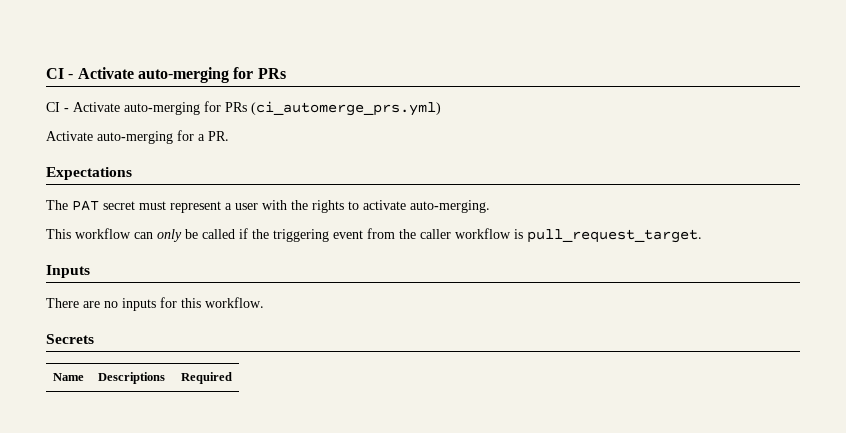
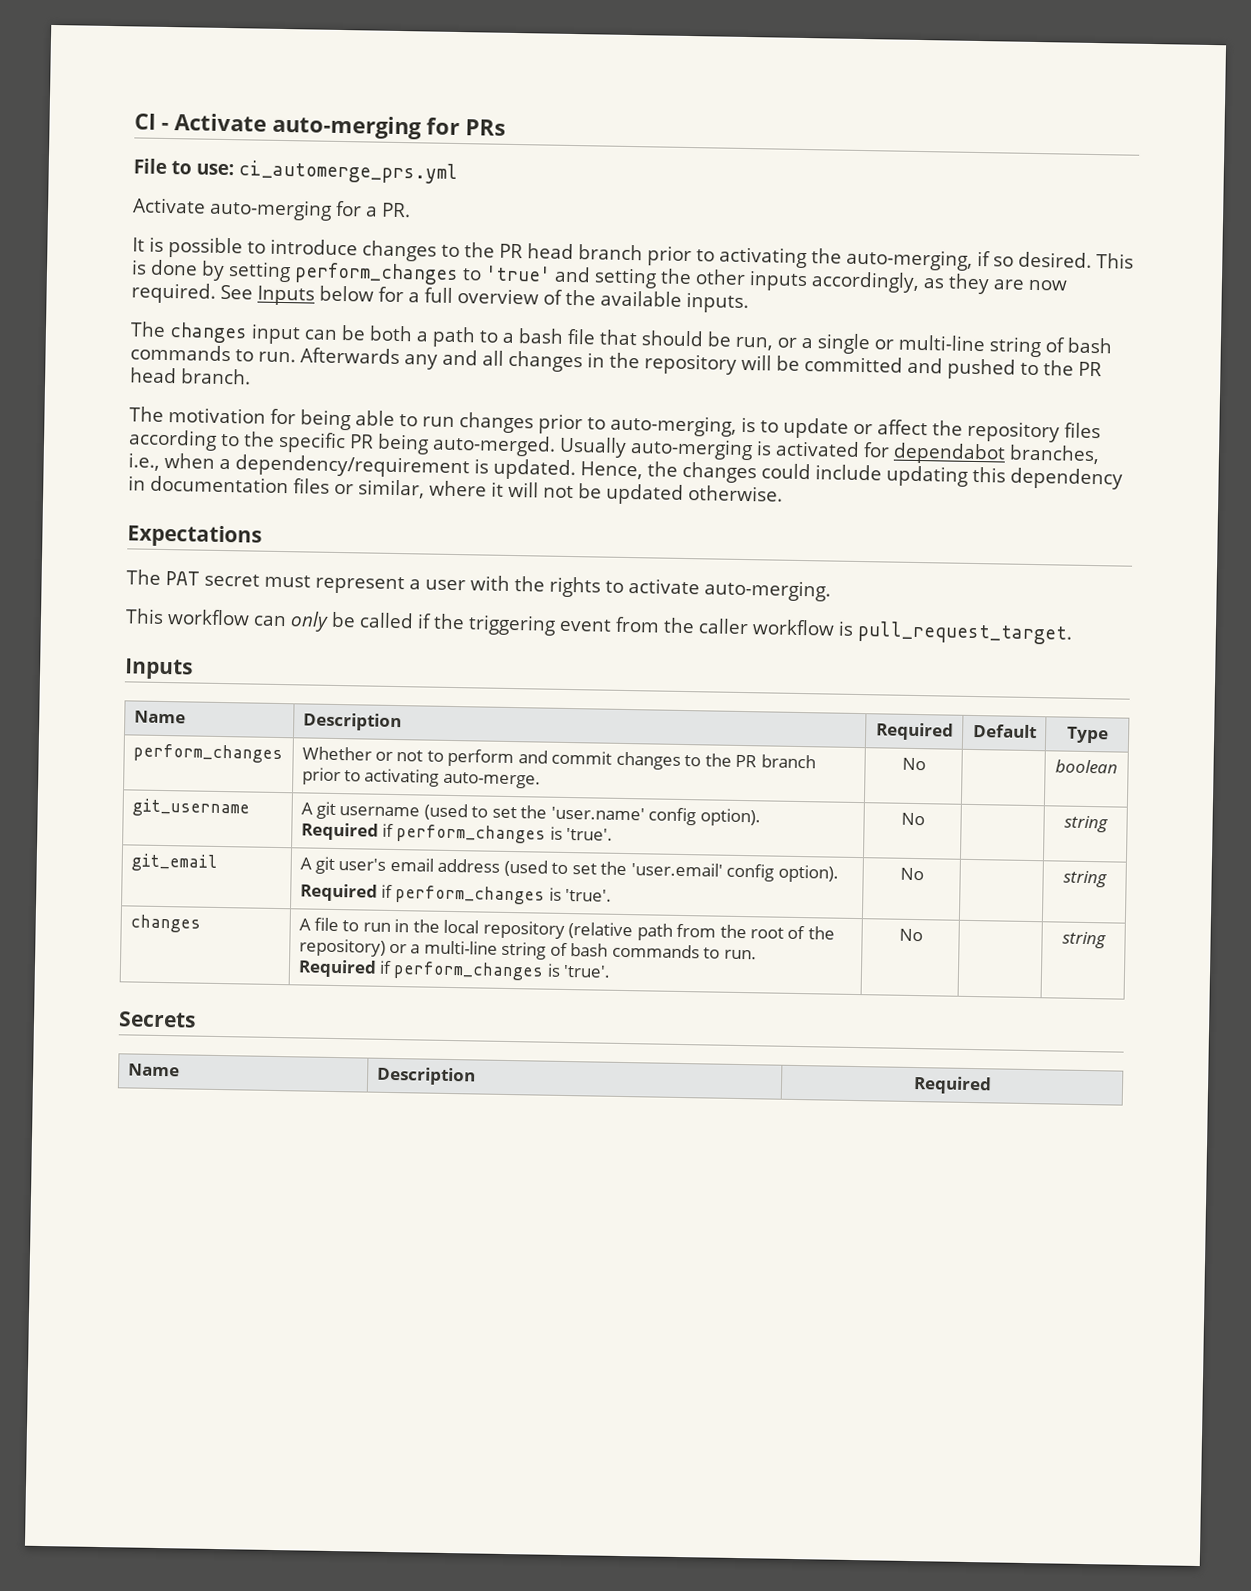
- CI - Activate auto-merging for PRs (ci_automerge_prs.yml)
+ File to use: ci_automerge_prs.yml
+ It is possible to introduce changes to the PR head branch prior to activating the auto-merging, if so desired. This is done by setting perform_changes to 'true' and setting the other inputs accordingly, as they are now required. See Inputs below for a full overview of the available inputs.
+ The changes input can be both a path to a bash file that should be run, or a single or multi-line string of bash commands to run. Afterwards any and all changes in the repository will be committed and pushed to the PR head branch.
+ The motivation for being able to run changes prior to auto-merging, is to update or affect the repository files according to the specific PR being auto-merged. Usually auto-merging is activated for dependabot branches, i.e., when a dependency/requirement is updated. Hence, the changes could include updating this dependency in documentation files or similar, where it will not be updated otherwise.
- There are no inputs for this workflow.
+ Name | Description | Required | Default | Type
+ perform_changes | Whether or not to perform and commit changes to the PR branch prior to activating auto-merge. | No | | boolean
+ git_username | A git username (used to set the 'user.name' config option).
+ Required if perform_changes is 'true'. | No | | string
+ git_email | A git user's email address (used to set the 'user.email' config option).
+ Required if perform_changes is 'true'. | No | | string
+ changes | A file to run in the local repository (relative path from the root of the repository) or a multi-line string of bash commands to run.
+ Required if perform_changes is 'true'. | No | | string
  Secrets
- Name | Descriptions | Required
+ Name | Description | Required

